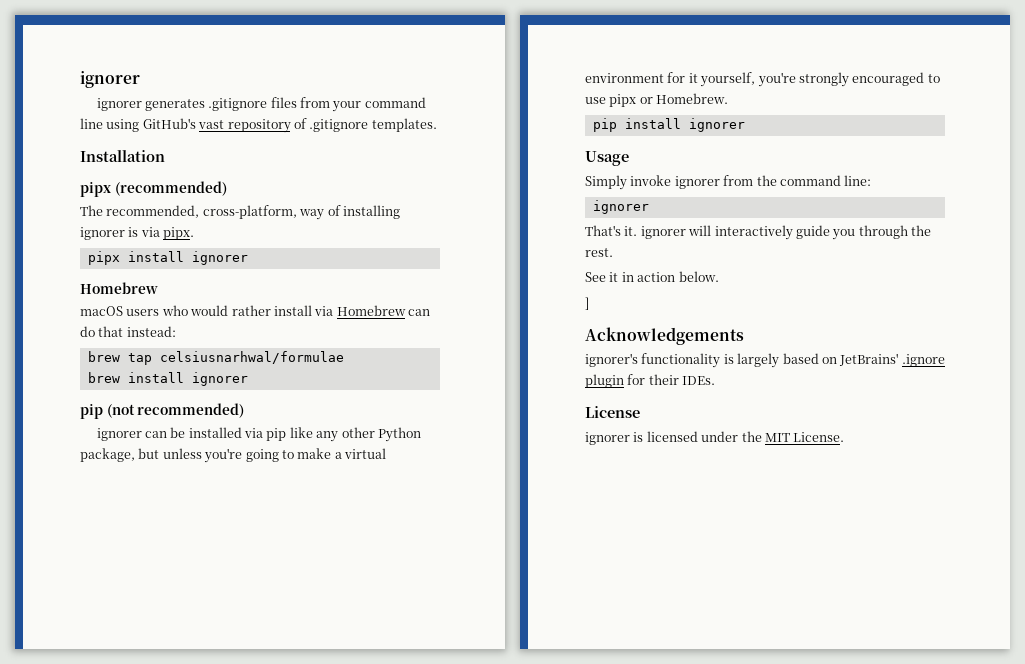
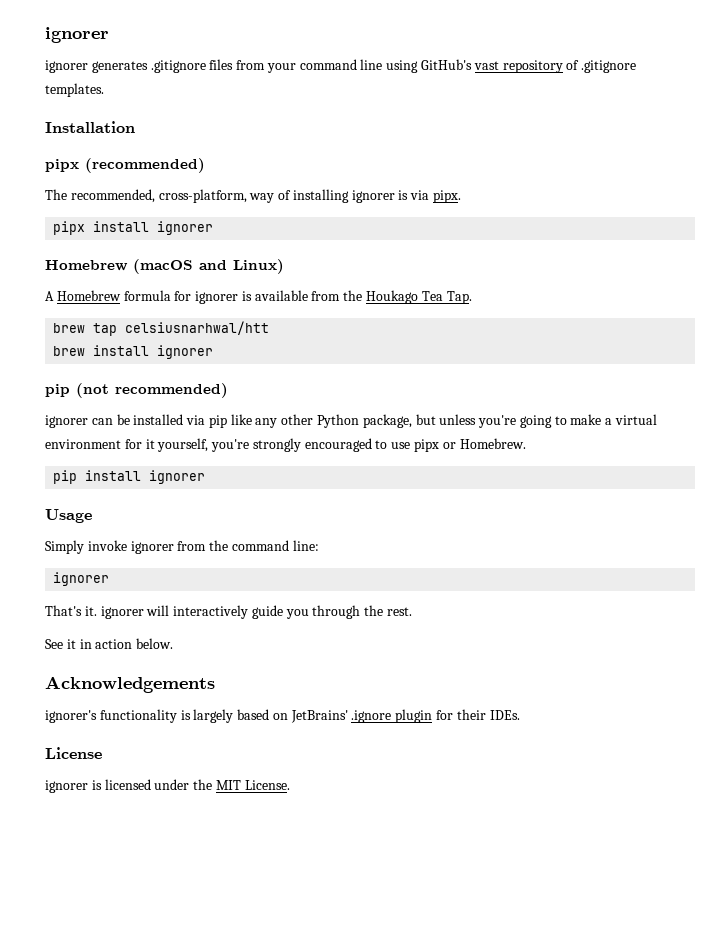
  pipx install ignorer
- Homebrew
- macOS users who would rather install via Homebrew can do that instead:
+ Homebrew (macOS and Linux)
+ A Homebrew formula for ignorer is available from the Houkago Tea Tap.
- brew tap celsiusnarhwal/formulae
+ brew tap celsiusnarhwal/htt
- ]

